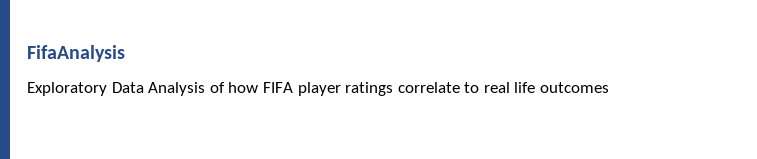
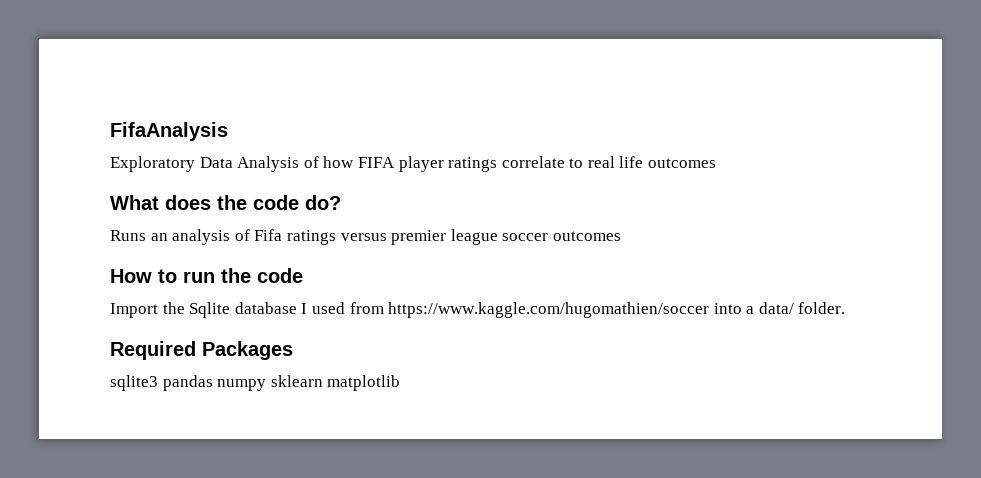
+ What does the code do?
+ Runs an analysis of Fifa ratings versus premier league soccer outcomes
+ How to run the code
+ Import the Sqlite database I used from https://www.kaggle.com/hugomathien/soccer into a data/ folder.
+ Required Packages
+ sqlite3 pandas numpy sklearn matplotlib

